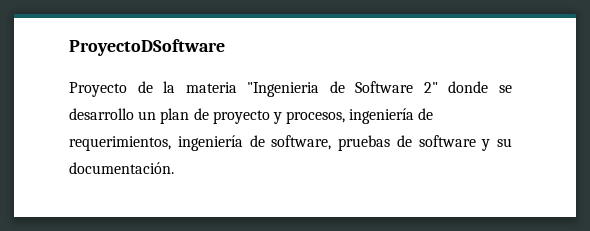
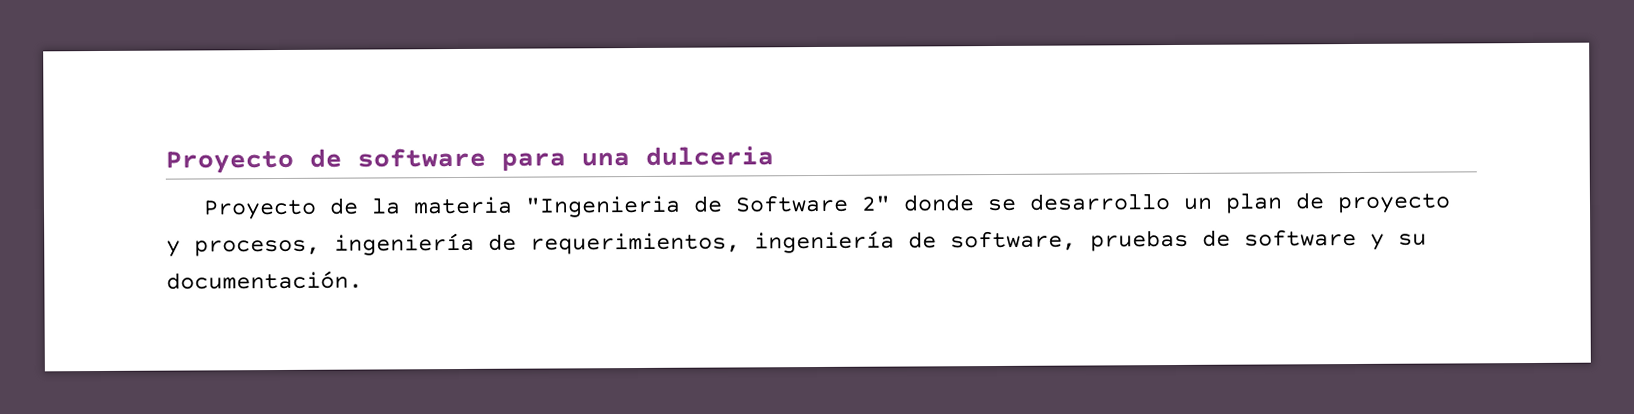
- ProyectoDSoftware
+ Proyecto de software para una dulceria

